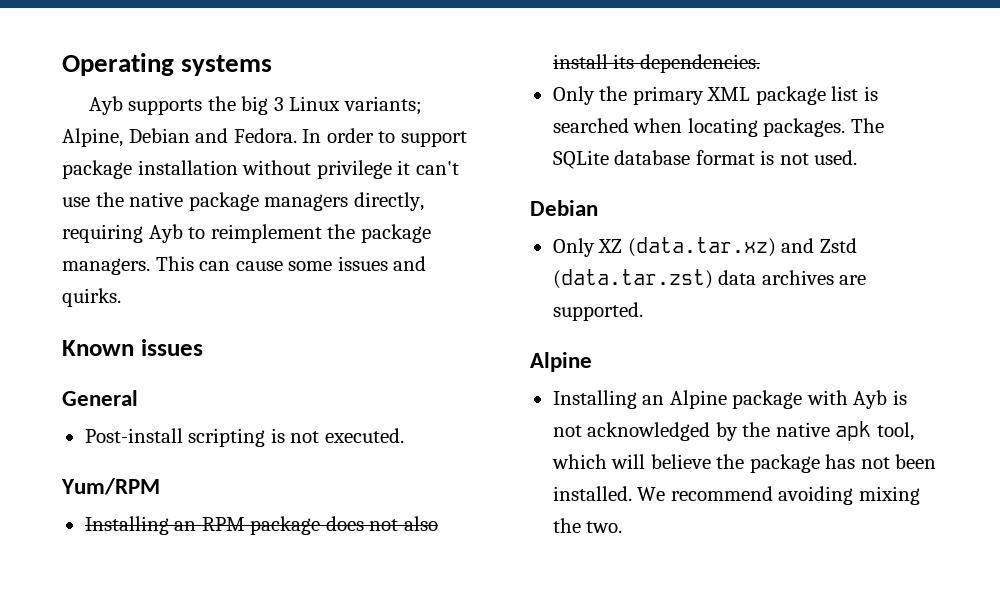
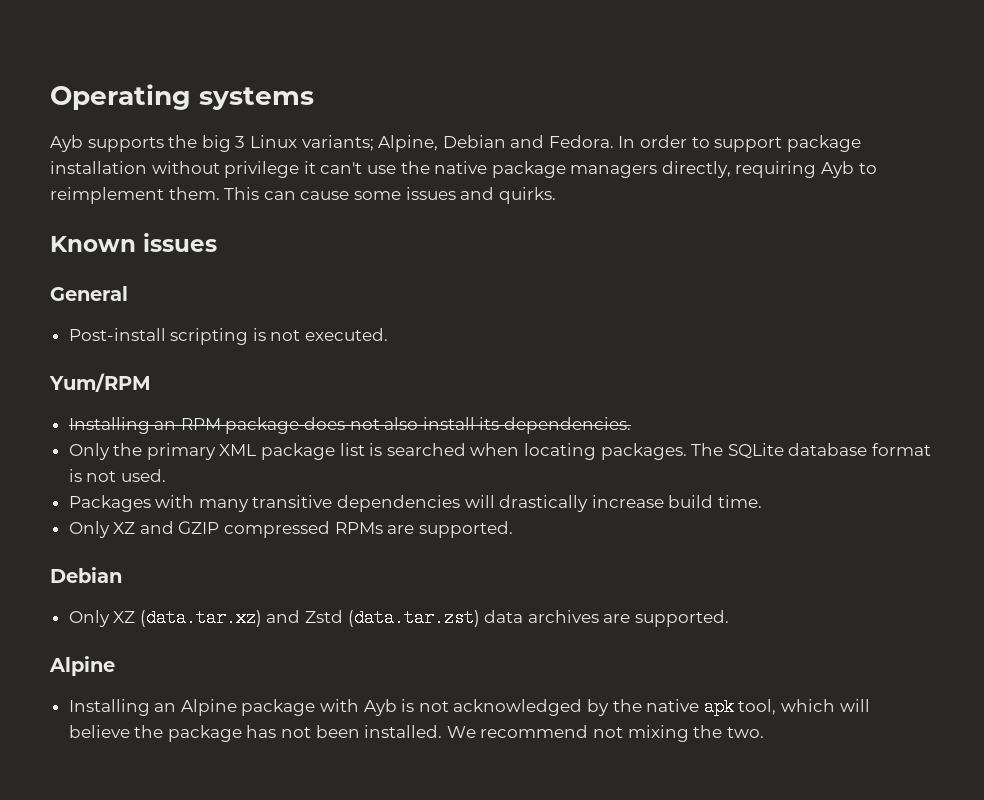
- In order to support package installation without privilege it can't use the native package managers directly, requiring Ayb to reimplement the package managers.
+ In order to support package installation without privilege it can't use the native package managers directly, requiring Ayb to reimplement them.
+ Packages with many transitive dependencies will drastically increase build time.
+ Only XZ and GZIP compressed RPMs are supported.
- We recommend avoiding mixing the two.
+ We recommend not mixing the two.

